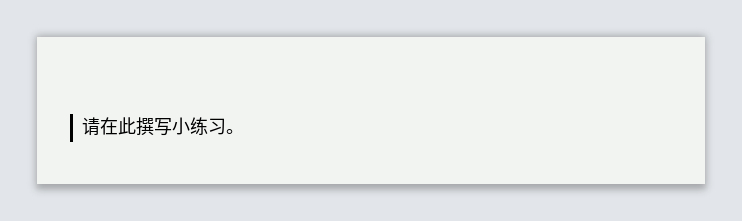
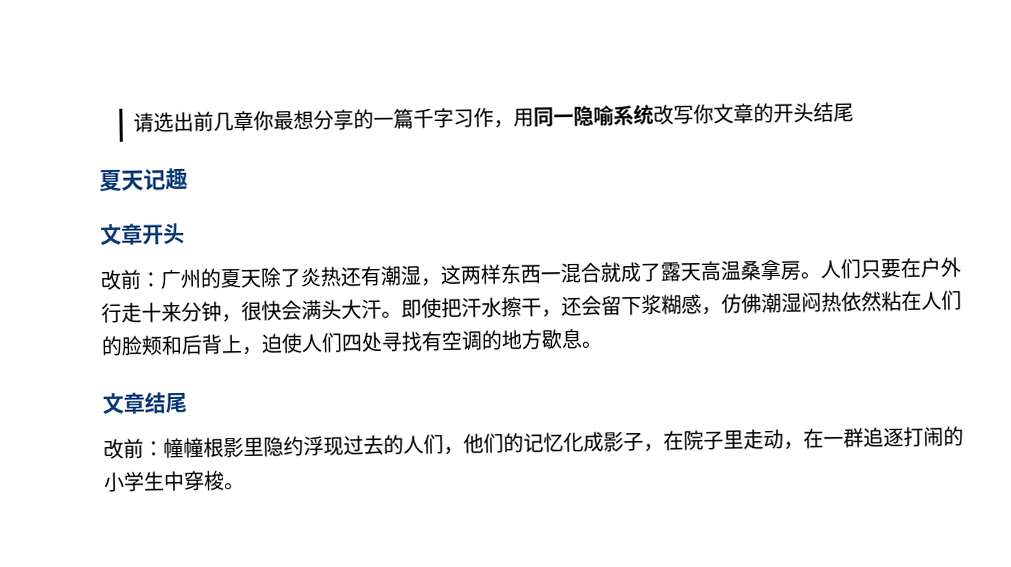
- 请在此撰写小练习。
+ 请选出前几章你最想分享的一篇千字习作，用同一隐喻系统改写你文章的开头结尾
+ 夏天记趣
+ 文章开头
+ 改前：广州的夏天除了炎热还有潮湿，这两样东西一混合就成了露天高温桑拿房。人们只要在户外行走十来分钟，很快会满头大汗。即使把汗水擦干，还会留下浆糊感，仿佛潮湿闷热依然粘在人们的脸颊和后背上，迫使人们四处寻找有空调的地方歇息。
+ 文章结尾
+ 改前：幢幢根影里隐约浮现过去的人们，他们的记忆化成影子，在院子里走动，在一群追逐打闹的小学生中穿梭。

